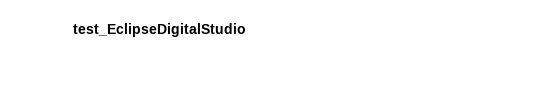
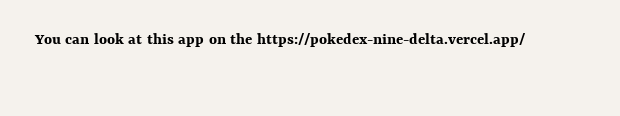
- test_EclipseDigitalStudio
+ You can look at this app on the https://pokedex-nine-delta.vercel.app/

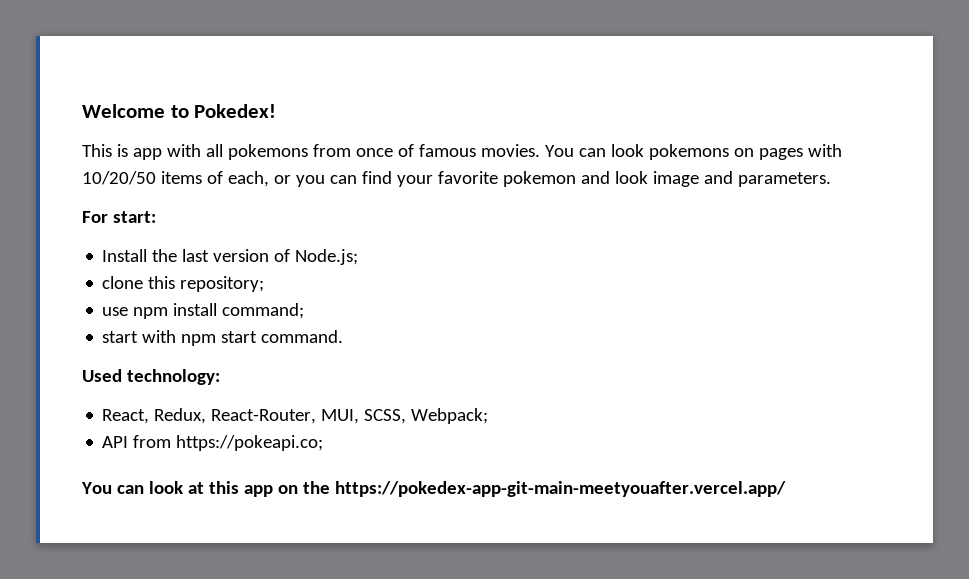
+ Welcome to Pokedex!
+ This is app with all pokemons from once of famous movies. You can look pokemons on pages with 10/20/50 items of each, or you can find your favorite pokemon and look image and parameters.
+ For start:
+ Install the last version of Node.js;
+ clone this repository;
+ use npm install command;
+ start with npm start command.
+ Used technology:
+ React, Redux, React-Router, MUI, SCSS, Webpack;
+ API from https://pokeapi.co;
- You can look at this app on the https://pokedex-nine-delta.vercel.app/
+ You can look at this app on the https://pokedex-app-git-main-meetyouafter.vercel.app/

